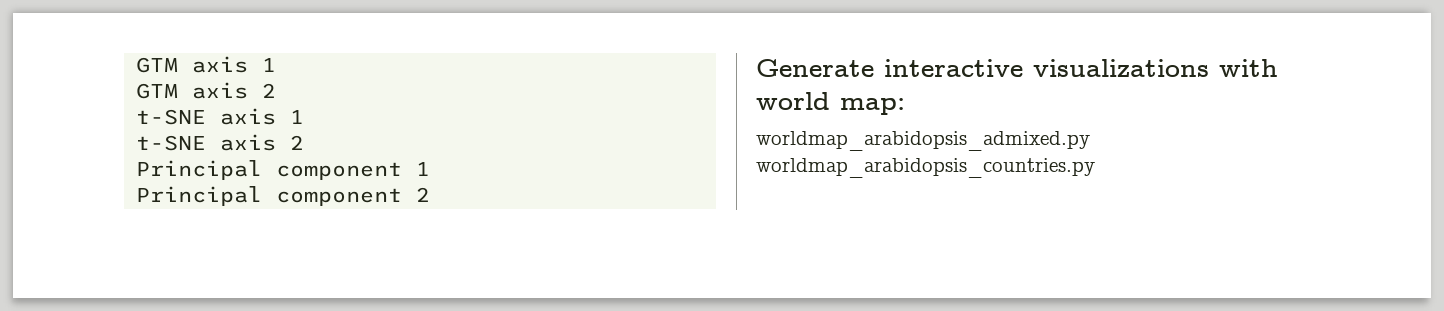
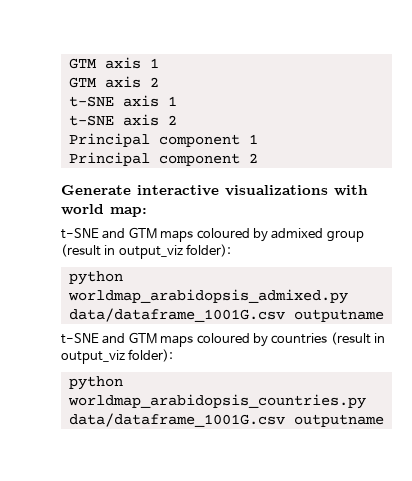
- worldmap_arabidopsis_admixed.py worldmap_arabidopsis_countries.py
+ t-SNE and GTM maps coloured by admixed group (result in output_viz folder):
+ python worldmap_arabidopsis_admixed.py data/dataframe_1001G.csv outputname
+ t-SNE and GTM maps coloured by countries (result in output_viz folder):
+ python worldmap_arabidopsis_countries.py data/dataframe_1001G.csv outputname

